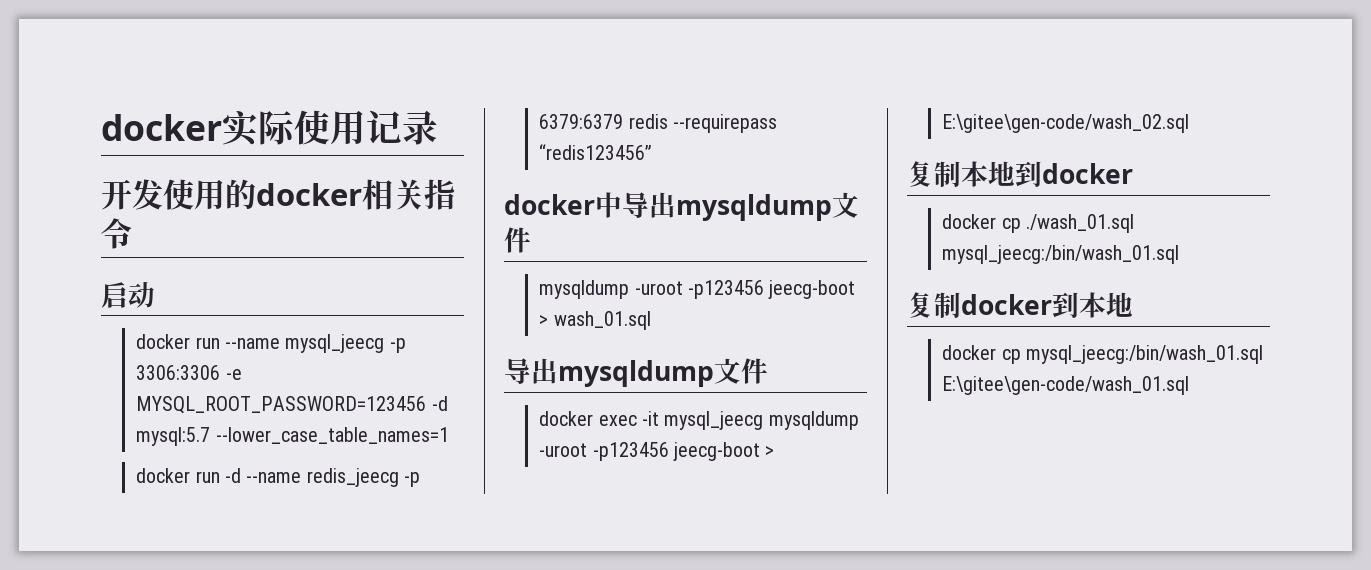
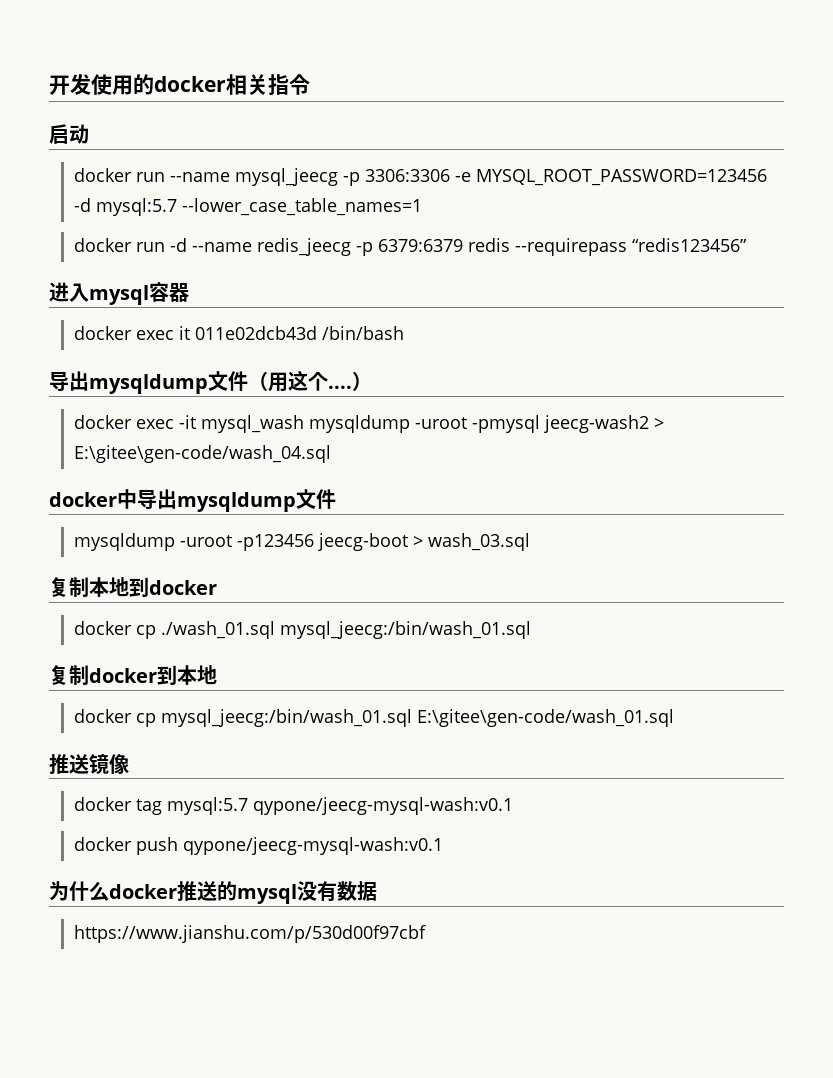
- docker实际使用记录
+ 进入mysql容器
+ docker exec it 011e02dcb43d /bin/bash
+ 导出mysqldump文件（用这个....）
+ docker exec -it mysql_wash mysqldump -uroot -pmysql jeecg-wash2 > E:\gitee\gen-code/wash_04.sql
- mysqldump -uroot -p123456 jeecg-boot > wash_01.sql
- 导出mysqldump文件
- docker exec -it mysql_jeecg mysqldump -uroot -p123456 jeecg-boot > E:\gitee\gen-code/wash_02.sql
+ mysqldump -uroot -p123456 jeecg-boot > wash_03.sql
+ 推送镜像
+ docker tag mysql:5.7 qypone/jeecg-mysql-wash:v0.1
+ docker push qypone/jeecg-mysql-wash:v0.1
+ 为什么docker推送的mysql没有数据
+ https://www.jianshu.com/p/530d00f97cbf

